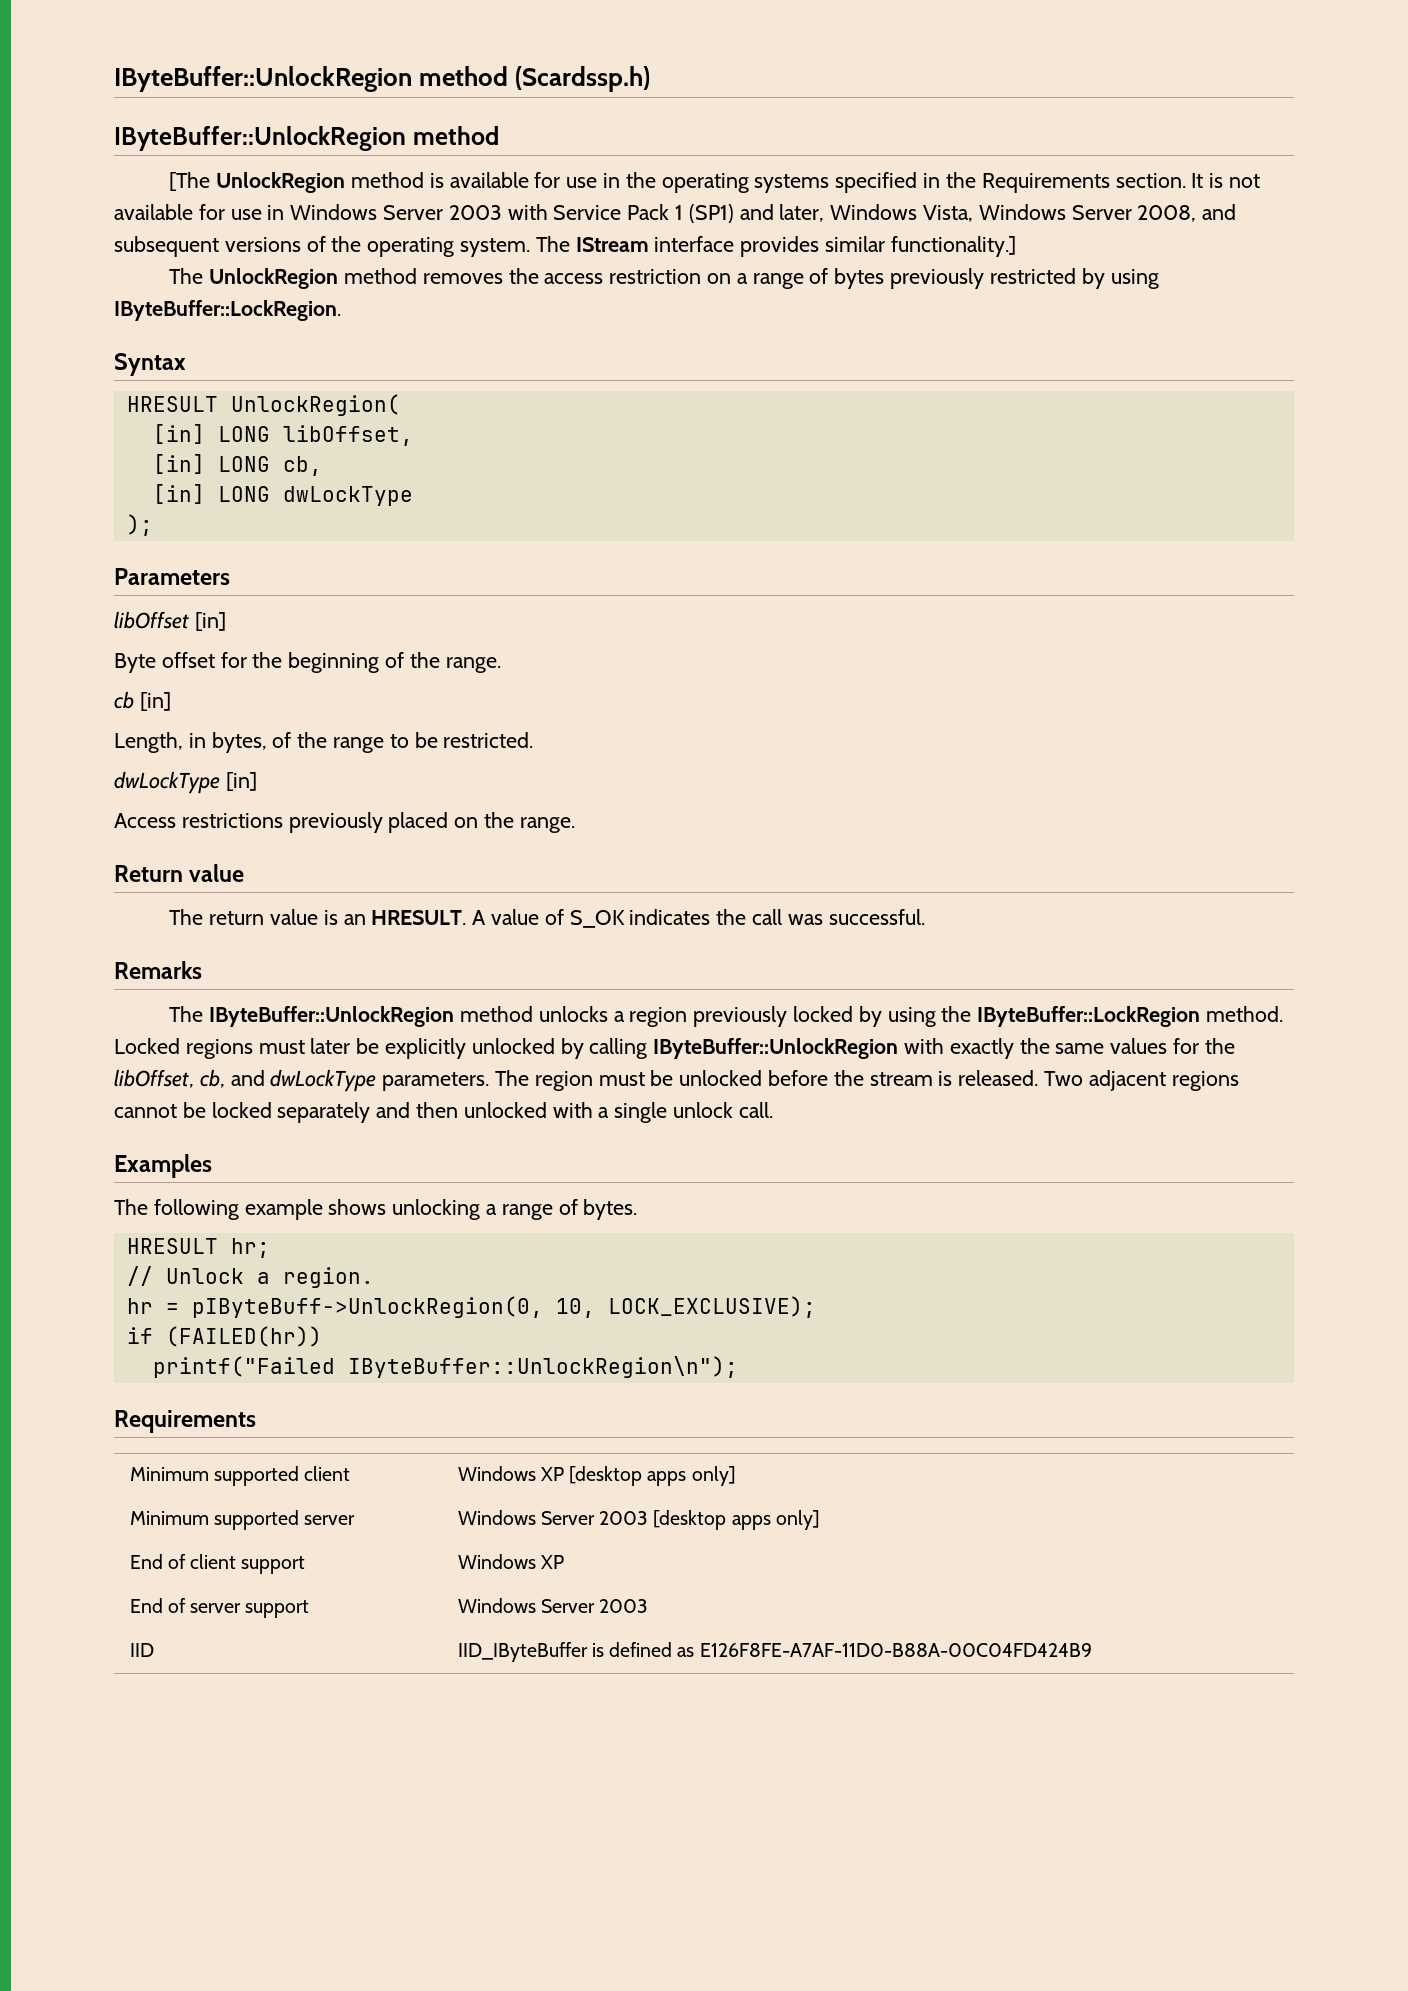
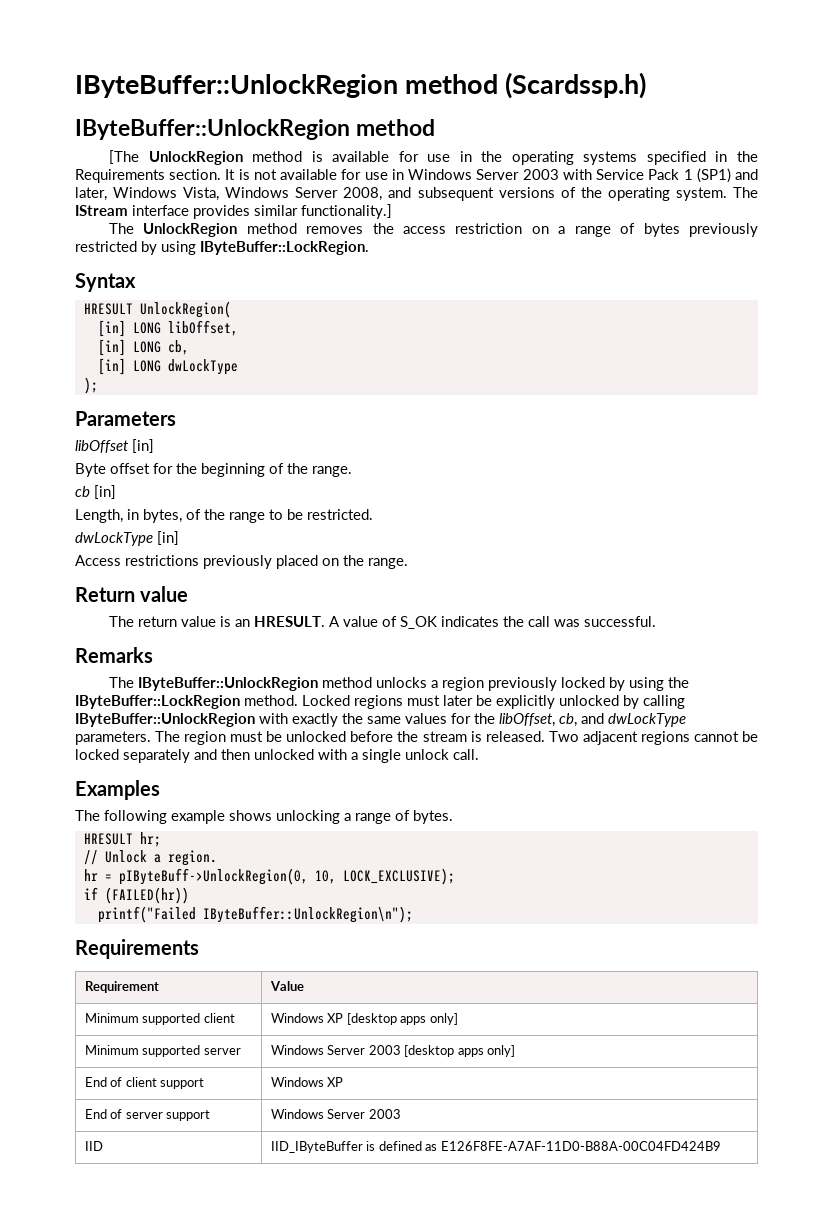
+ Requirement | Value

